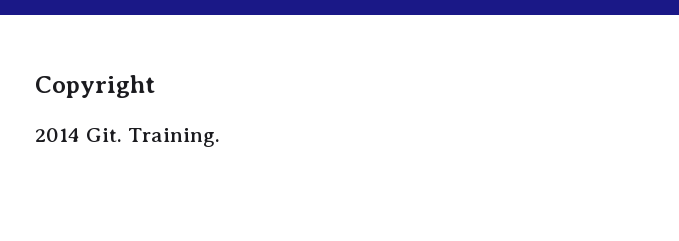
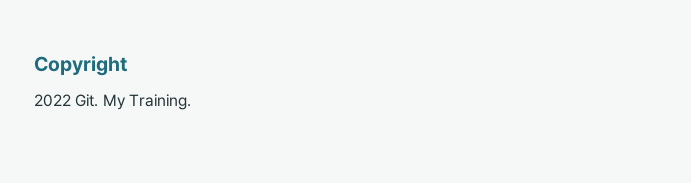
- 2014 Git. Training.
+ 2022 Git. My Training.

